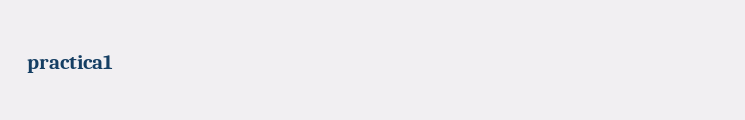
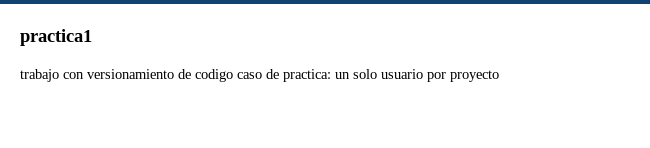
+ trabajo con versionamiento de codigo caso de practica: un solo usuario por proyecto

